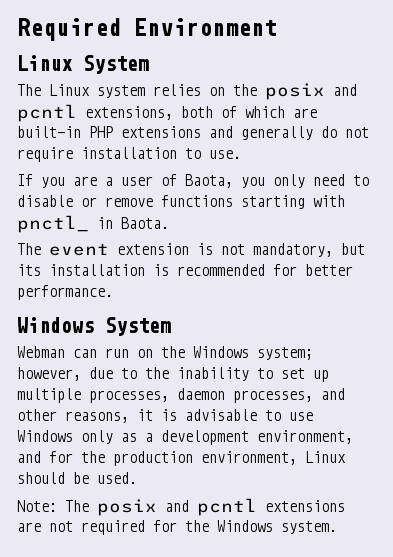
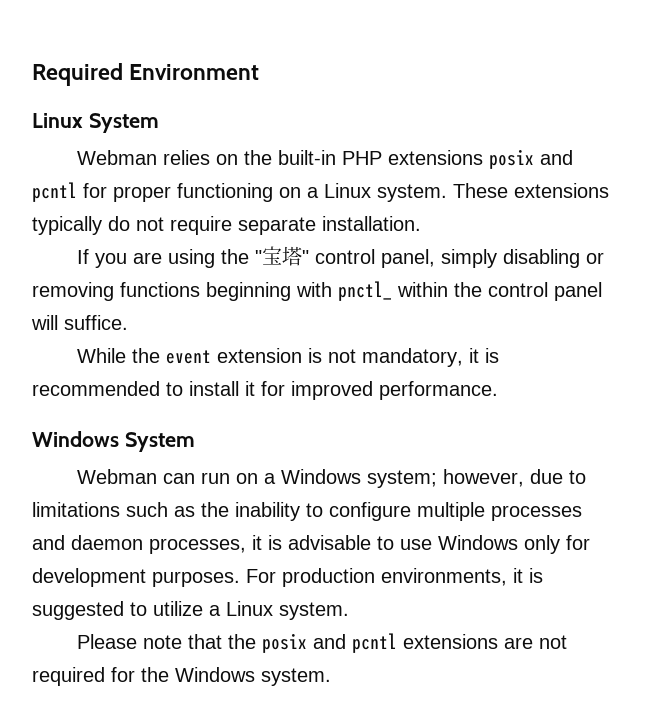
- The Linux system relies on the posix and pcntl extensions, both of which are built-in PHP extensions and generally do not require installation to use.
- If you are a user of Baota, you only need to disable or remove functions starting with pnctl_ in Baota.
- The event extension is not mandatory, but its installation is recommended for better performance.
+ Webman relies on the built-in PHP extensions posix and pcntl for proper functioning on a Linux system. These extensions typically do not require separate installation.
+ If you are using the "宝塔" control panel, simply disabling or removing functions beginning with pnctl_ within the control panel will suffice.
+ While the event extension is not mandatory, it is recommended to install it for improved performance.
- Webman can run on the Windows system; however, due to the inability to set up multiple processes, daemon processes, and other reasons, it is advisable to use Windows only as a development environment, and for the production environment, Linux should be used.
- Note: The posix and pcntl extensions are not required for the Windows system.
+ Webman can run on a Windows system; however, due to limitations such as the inability to configure multiple processes and daemon processes, it is advisable to use Windows only for development purposes. For production environments, it is suggested to utilize a Linux system.
+ Please note that the posix and pcntl extensions are not required for the Windows system.

